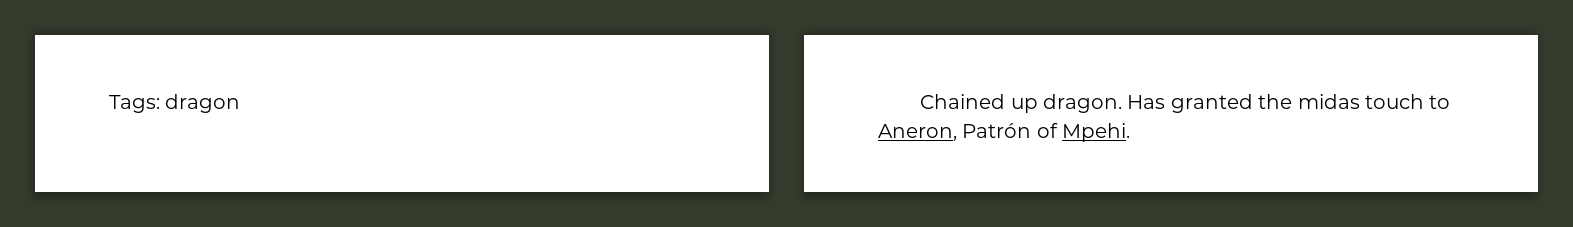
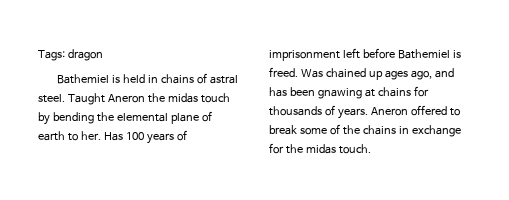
- Chained up dragon. Has granted the midas touch to Aneron, Patrón of Mpehi.
+ Bathemiel is held in chains of astral steel. Taught Aneron the midas touch by bending the elemental plane of earth to her. Has 100 years of imprisonment left before Bathemiel is freed. Was chained up ages ago, and has been gnawing at chains for thousands of years. Aneron offered to break some of the chains in exchange for the midas touch.

